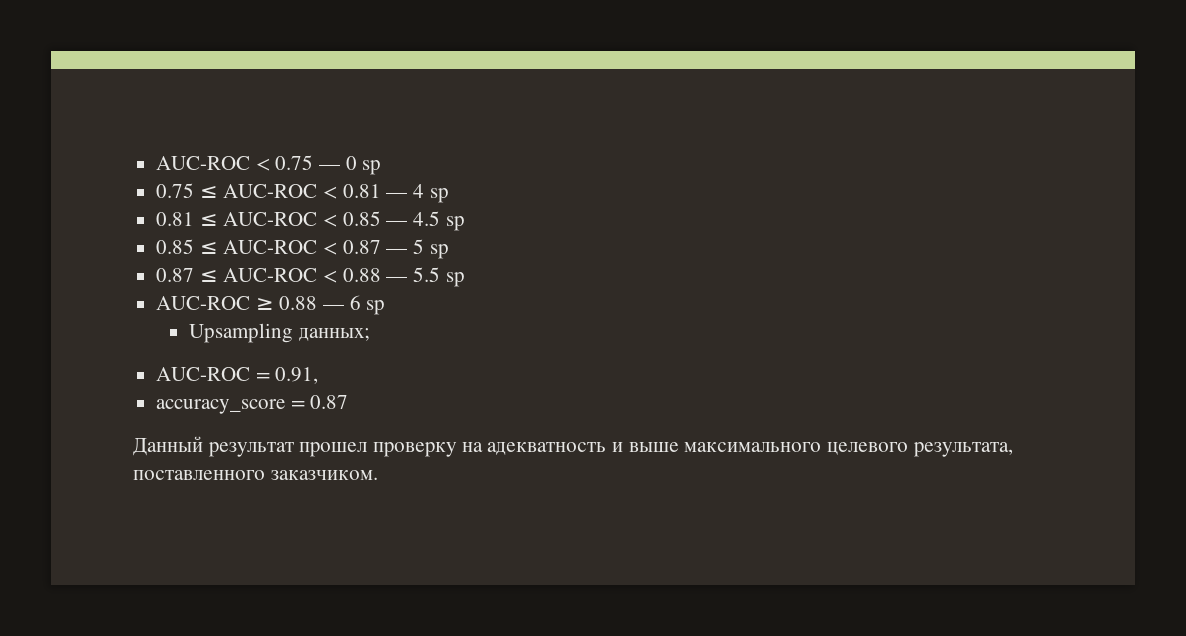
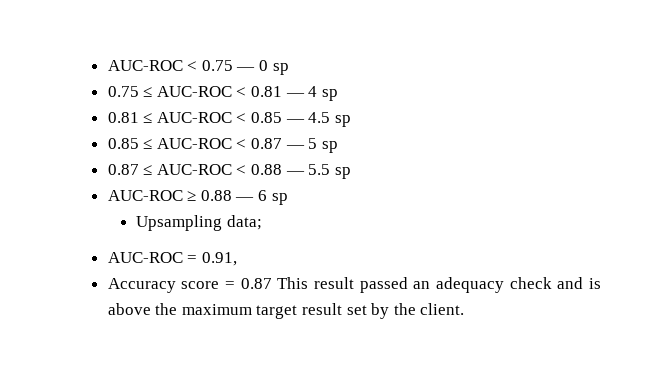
- Upsampling данных;
+ Upsampling data;
- accuracy_score = 0.87
- Данный результат прошел проверку на адекватность и выше максимального целевого результата, поставленного заказчиком.
+ Accuracy score = 0.87 This result passed an adequacy check and is above the maximum target result set by the client.

